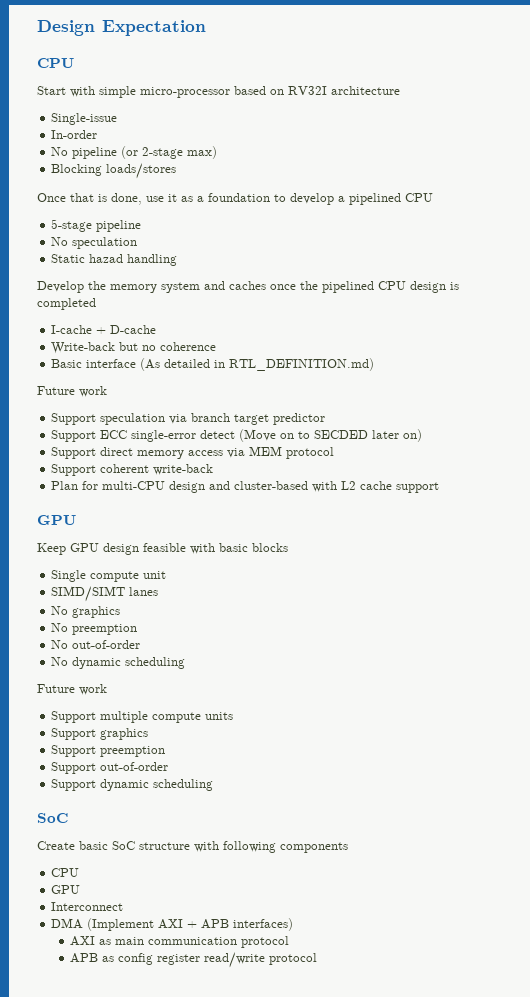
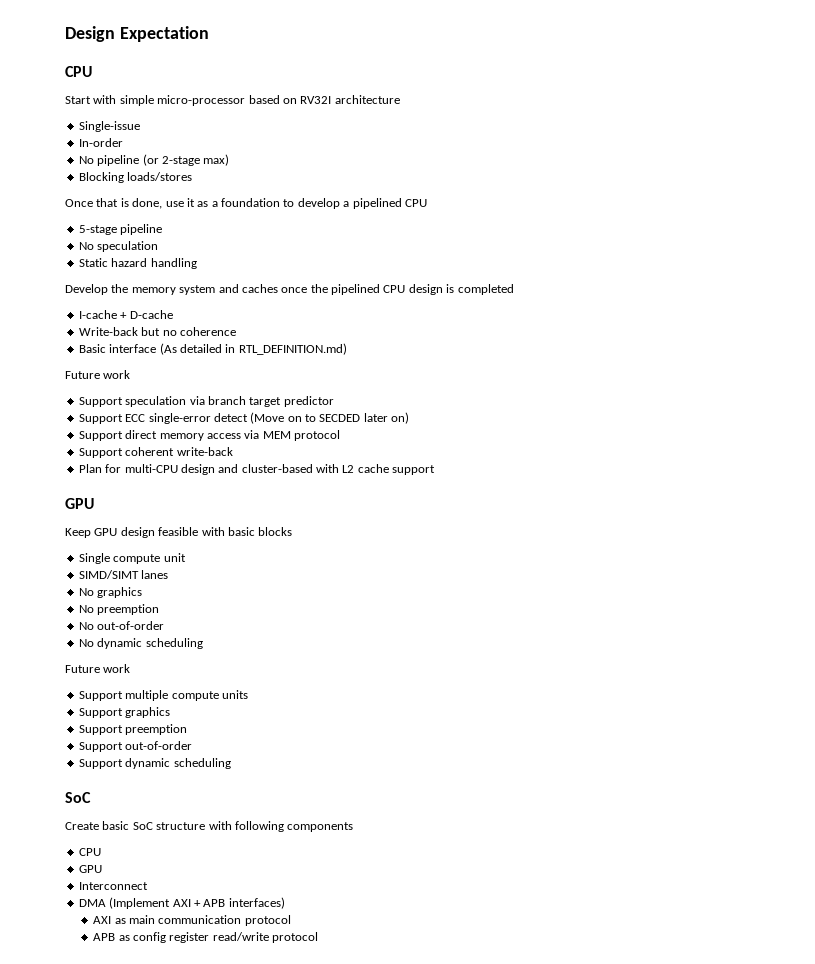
- Static hazad handling
+ Static hazard handling

